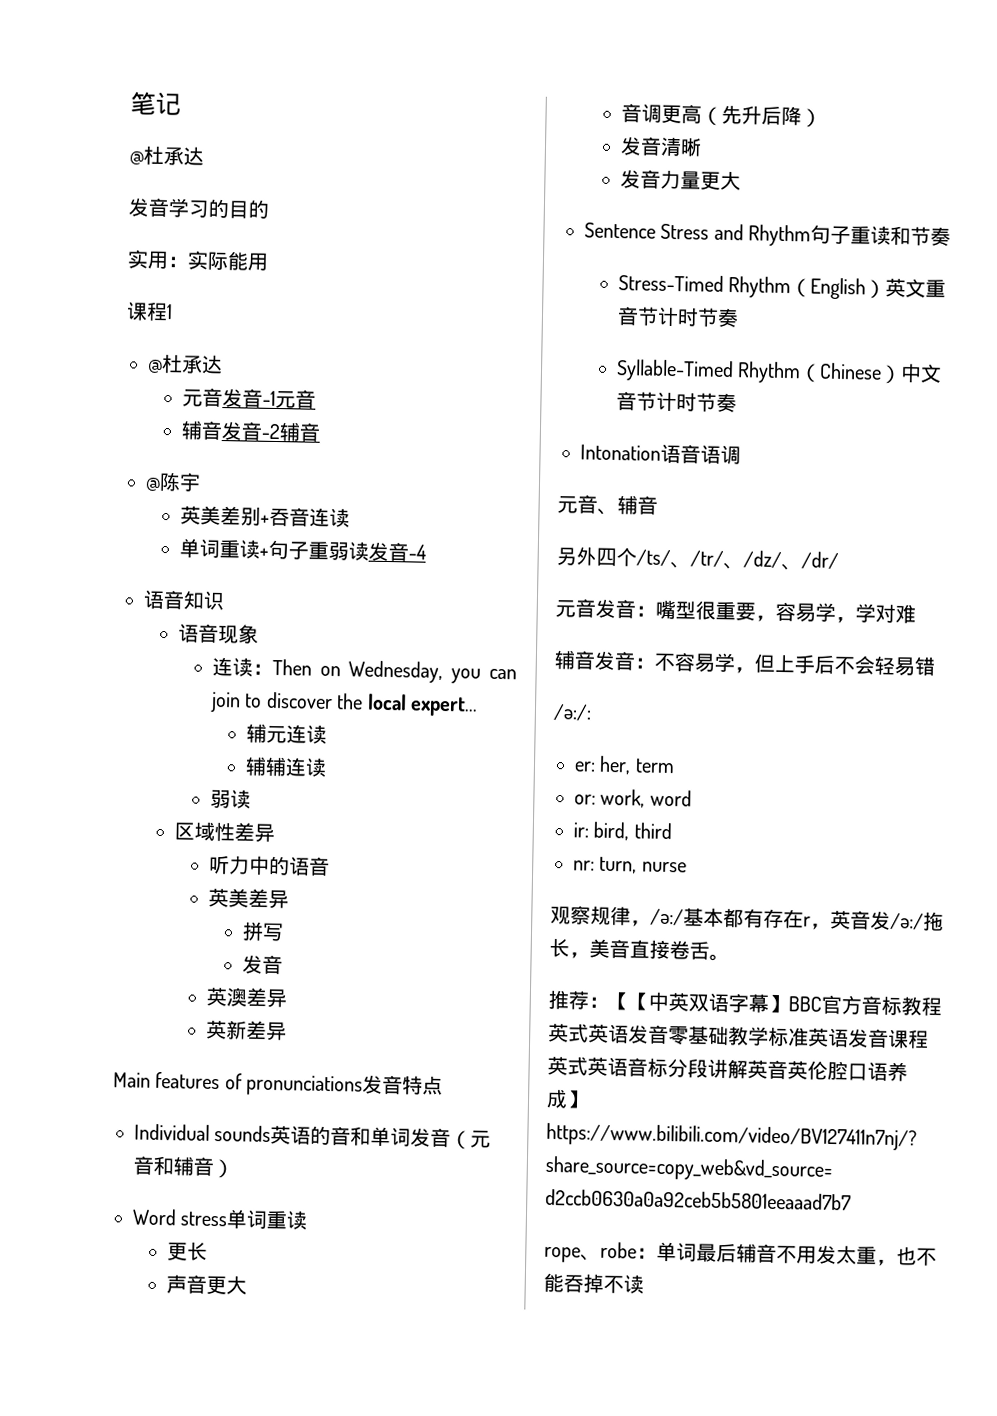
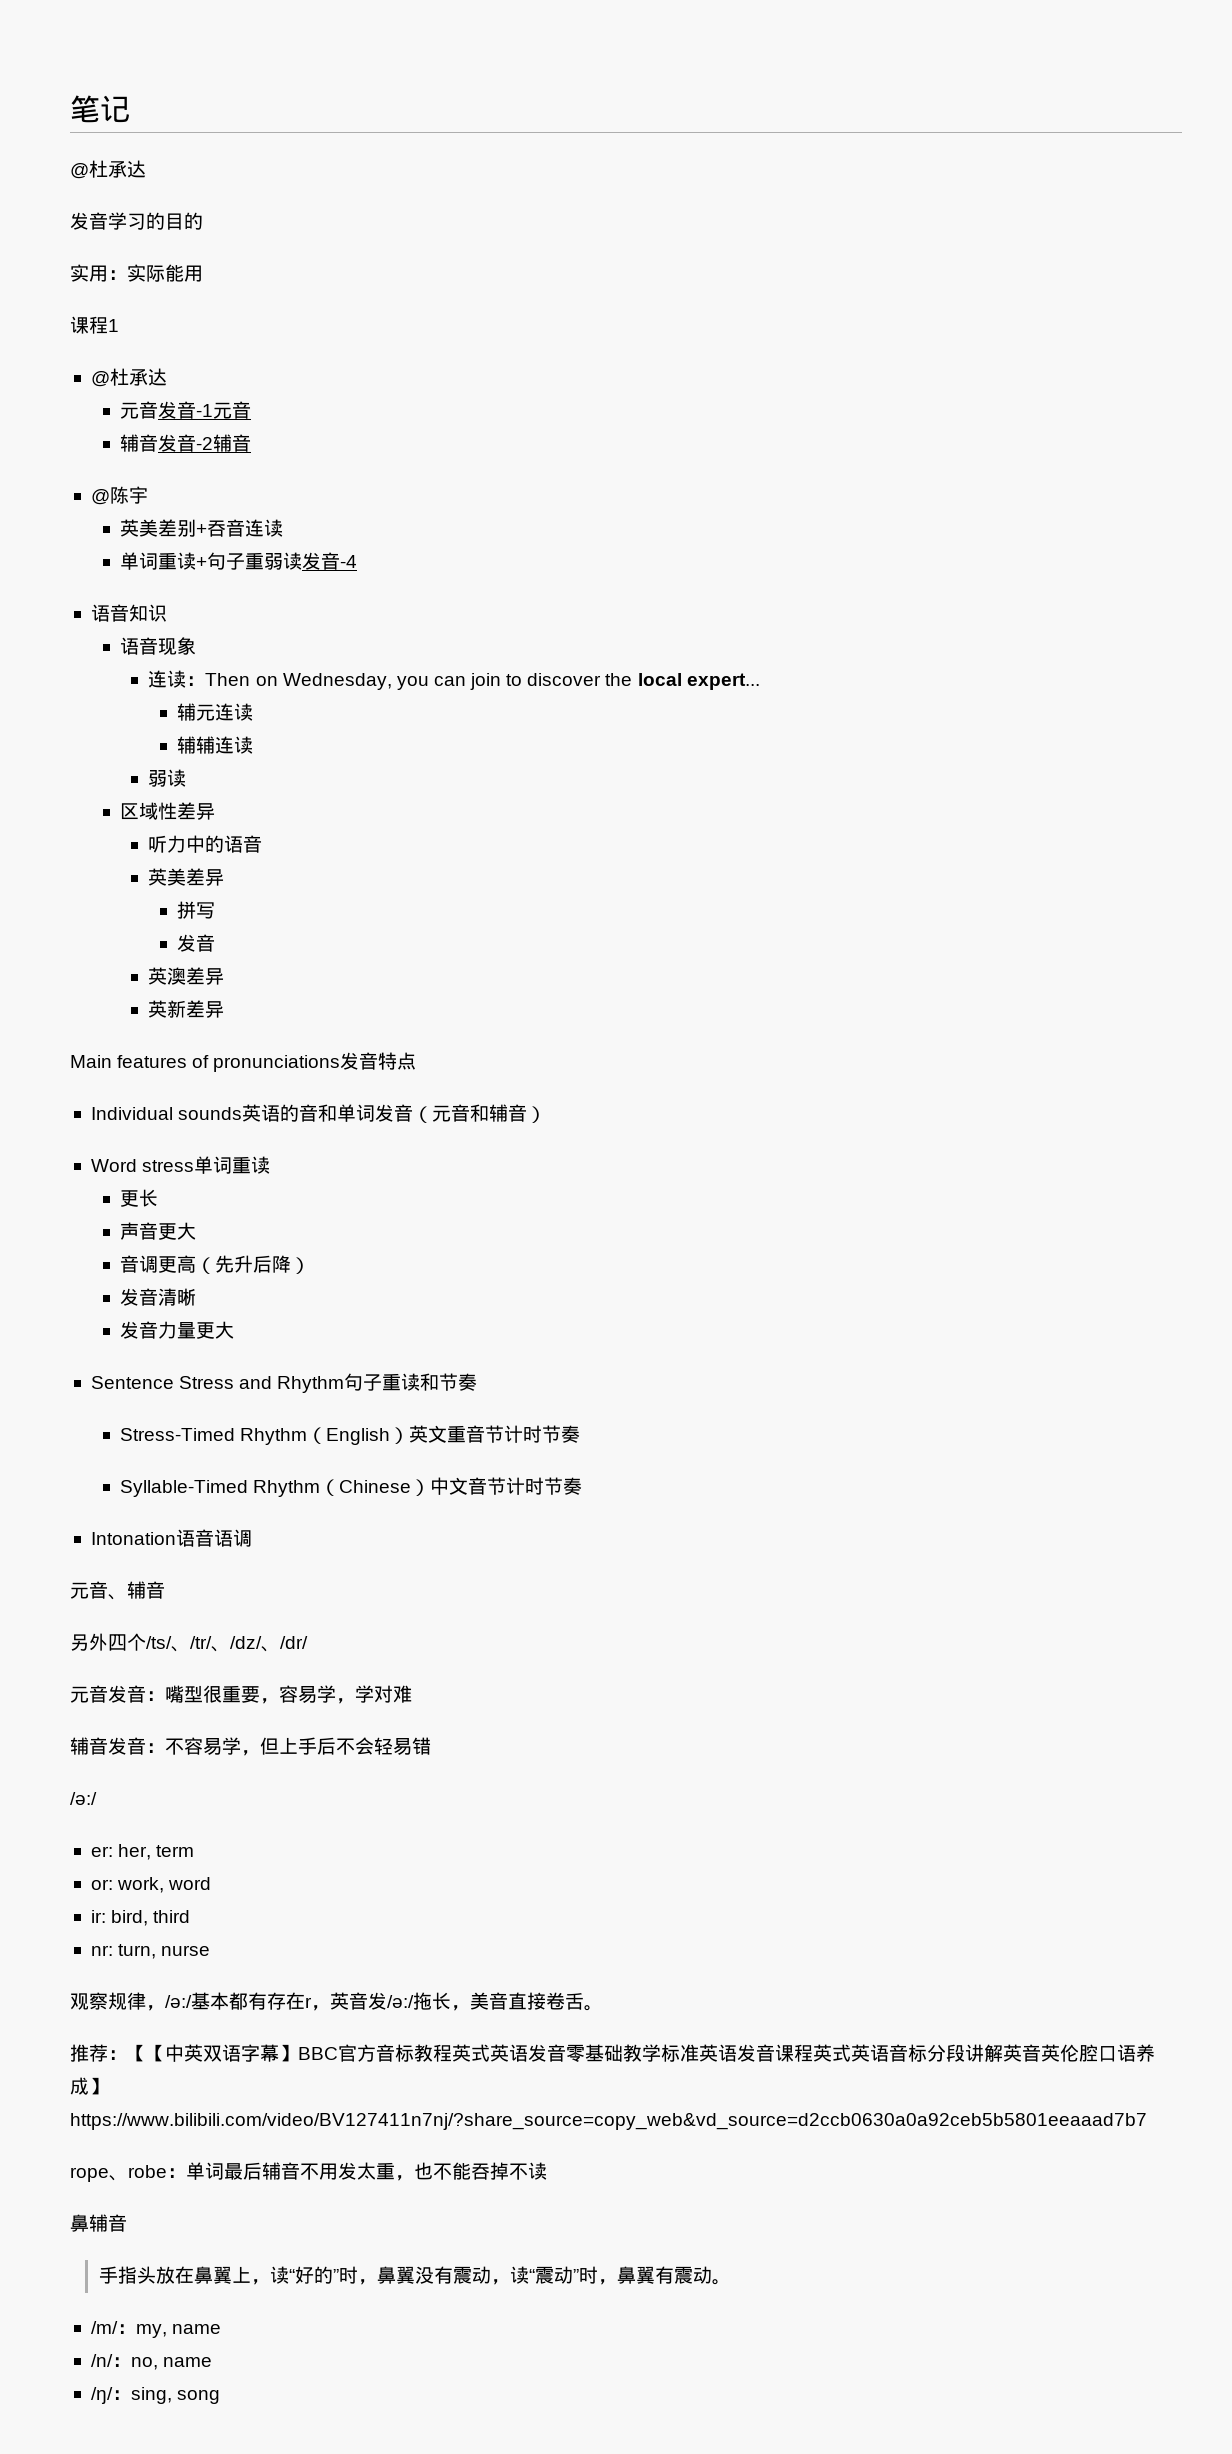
  辅音发音：不容易学，但上手后不会轻易错
- /ə:/:
+ /ə:/
+ 鼻辅音
+ 手指头放在鼻翼上，读“好的”时，鼻翼没有震动，读“震动”时，鼻翼有震动。
+ /m/：my, name
+ /n/：no, name
+ /ŋ/：sing, song

